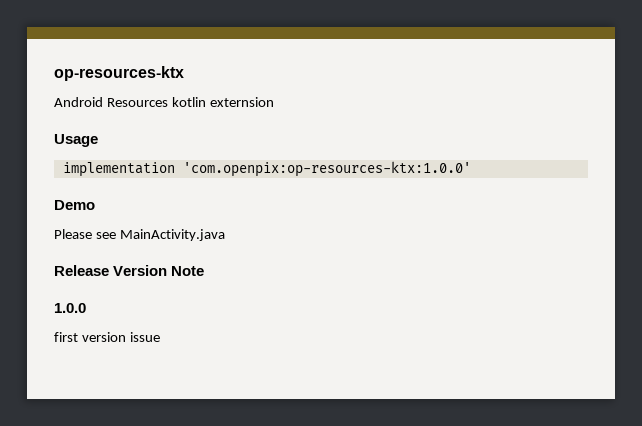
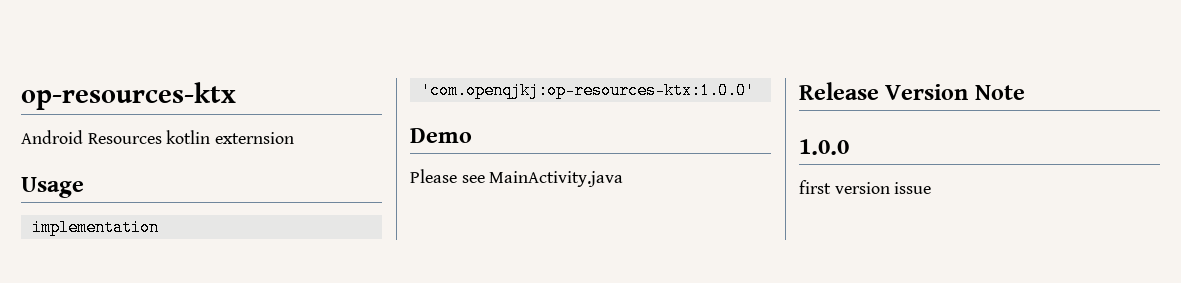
- implementation 'com.openpix:op-resources-ktx:1.0.0'
+ implementation 'com.openqjkj:op-resources-ktx:1.0.0'

